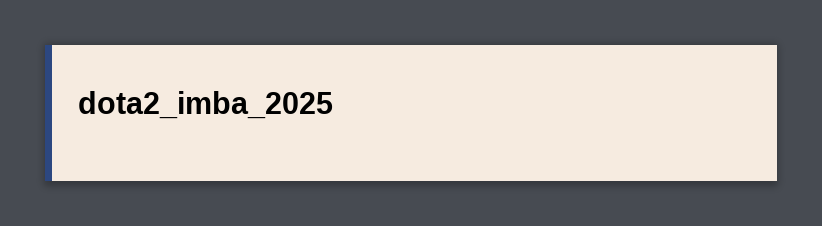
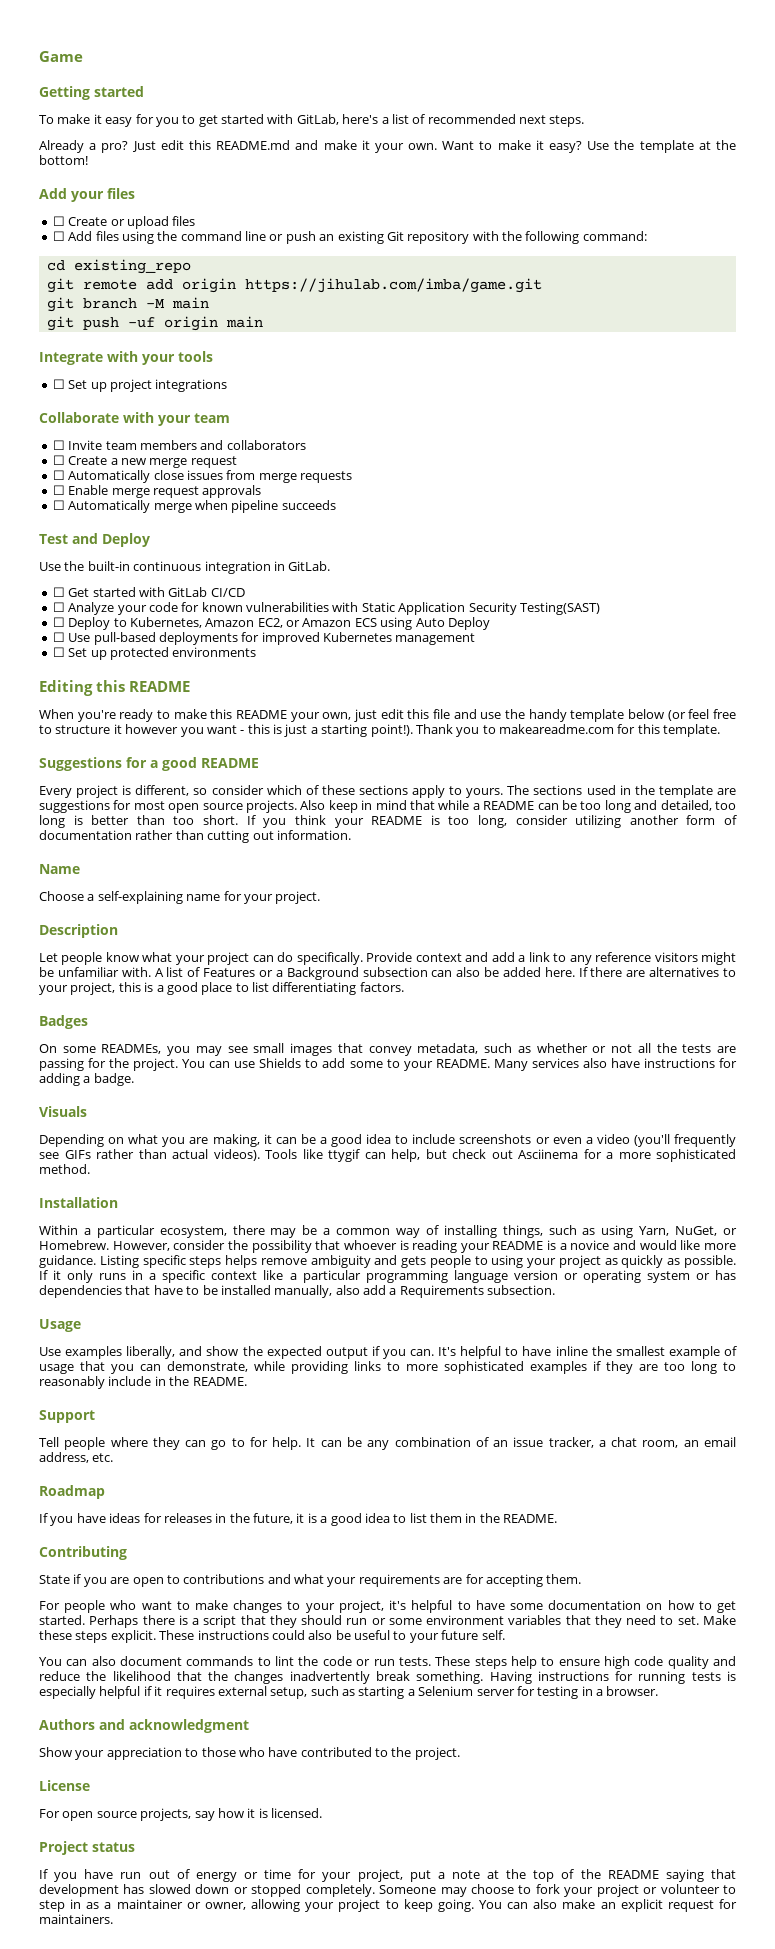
- dota2_imba_2025
+ Game
+ Getting started
+ To make it easy for you to get started with GitLab, here's a list of recommended next steps.
+ Already a pro? Just edit this README.md and make it your own. Want to make it easy? Use the template at the bottom!
+ Add your files
+ ☐ Create or upload files
+ ☐ Add files using the command line or push an existing Git repository with the following command:
+ cd existing_repo
+ git remote add origin https://jihulab.com/imba/game.git
+ git branch -M main
+ git push -uf origin main
+ Integrate with your tools
+ ☐ Set up project integrations
+ Collaborate with your team
+ ☐ Invite team members and collaborators
+ ☐ Create a new merge request
+ ☐ Automatically close issues from merge requests
+ ☐ Enable merge request approvals
+ ☐ Automatically merge when pipeline succeeds
+ Test and Deploy
+ Use the built-in continuous integration in GitLab.
+ ☐ Get started with GitLab CI/CD
+ ☐ Analyze your code for known vulnerabilities with Static Application Security Testing(SAST)
+ ☐ Deploy to Kubernetes, Amazon EC2, or Amazon ECS using Auto Deploy
+ ☐ Use pull-based deployments for improved Kubernetes management
+ ☐ Set up protected environments
+ Editing this README
+ When you're ready to make this README your own, just edit this file and use the handy template below (or feel free to structure it however you want - this is just a starting point!). Thank you to makeareadme.com for this template.
+ Suggestions for a good README
+ Every project is different, so consider which of these sections apply to yours. The sections used in the template are suggestions for most open source projects. Also keep in mind that while a README can be too long and detailed, too long is better than too short. If you think your README is too long, consider utilizing another form of documentation rather than cutting out information.
+ Name
+ Choose a self-explaining name for your project.
+ Description
+ Let people know what your project can do specifically. Provide context and add a link to any reference visitors might be unfamiliar with. A list of Features or a Background subsection can also be added here. If there are alternatives to your project, this is a good place to list differentiating factors.
+ Badges
+ On some READMEs, you may see small images that convey metadata, such as whether or not all the tests are passing for the project. You can use Shields to add some to your README. Many services also have instructions for adding a badge.
+ Visuals
+ Depending on what you are making, it can be a good idea to include screenshots or even a video (you'll frequently see GIFs rather than actual videos). Tools like ttygif can help, but check out Asciinema for a more sophisticated method.
+ Installation
+ Within a particular ecosystem, there may be a common way of installing things, such as using Yarn, NuGet, or Homebrew. However, consider the possibility that whoever is reading your README is a novice and would like more guidance. Listing specific steps helps remove ambiguity and gets people to using your project as quickly as possible. If it only runs in a specific context like a particular programming language version or operating system or has dependencies that have to be installed manually, also add a Requirements subsection.
+ Usage
+ Use examples liberally, and show the expected output if you can. It's helpful to have inline the smallest example of usage that you can demonstrate, while providing links to more sophisticated examples if they are too long to reasonably include in the README.
+ Support
+ Tell people where they can go to for help. It can be any combination of an issue tracker, a chat room, an email address, etc.
+ Roadmap
+ If you have ideas for releases in the future, it is a good idea to list them in the README.
+ Contributing
+ State if you are open to contributions and what your requirements are for accepting them.
+ For people who want to make changes to your project, it's helpful to have some documentation on how to get started. Perhaps there is a script that they should run or some environment variables that they need to set. Make these steps explicit. These instructions could also be useful to your future self.
+ You can also document commands to lint the code or run tests. These steps help to ensure high code quality and reduce the likelihood that the changes inadvertently break something. Having instructions for running tests is especially helpful if it requires external setup, such as starting a Selenium server for testing in a browser.
+ Authors and acknowledgment
+ Show your appreciation to those who have contributed to the project.
+ License
+ For open source projects, say how it is licensed.
+ Project status
+ If you have run out of energy or time for your project, put a note at the top of the README saying that development has slowed down or stopped completely. Someone may choose to fork your project or volunteer to step in as a maintainer or owner, allowing your project to keep going. You can also make an explicit request for maintainers.

